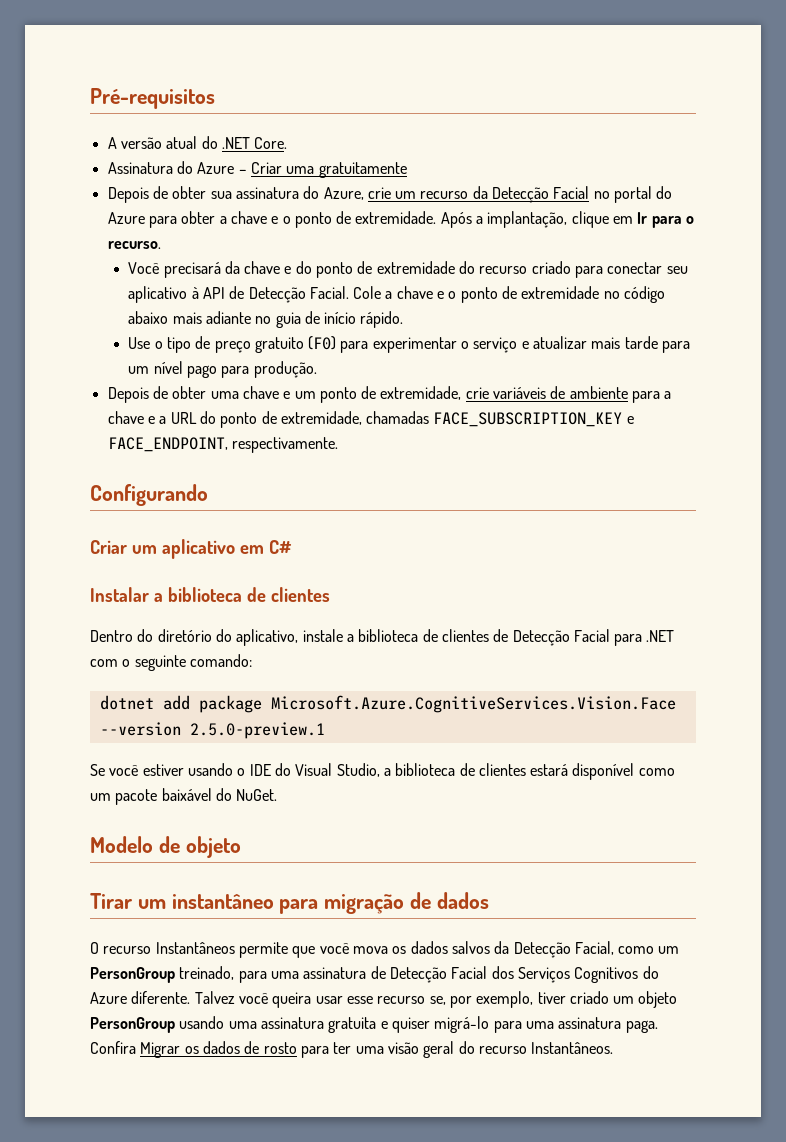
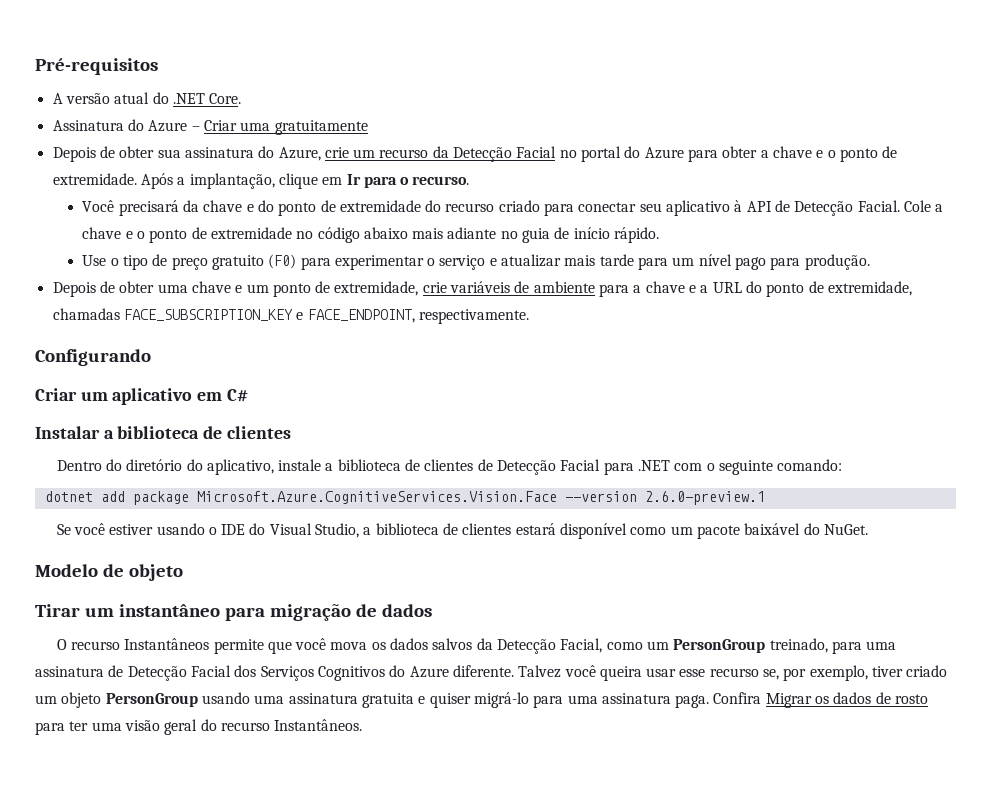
- dotnet add package Microsoft.Azure.CognitiveServices.Vision.Face --version 2.5.0-preview.1
+ dotnet add package Microsoft.Azure.CognitiveServices.Vision.Face --version 2.6.0-preview.1

